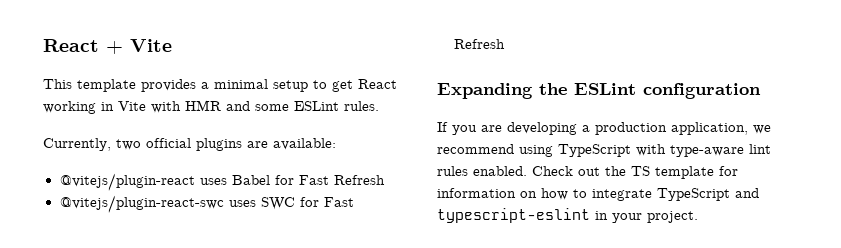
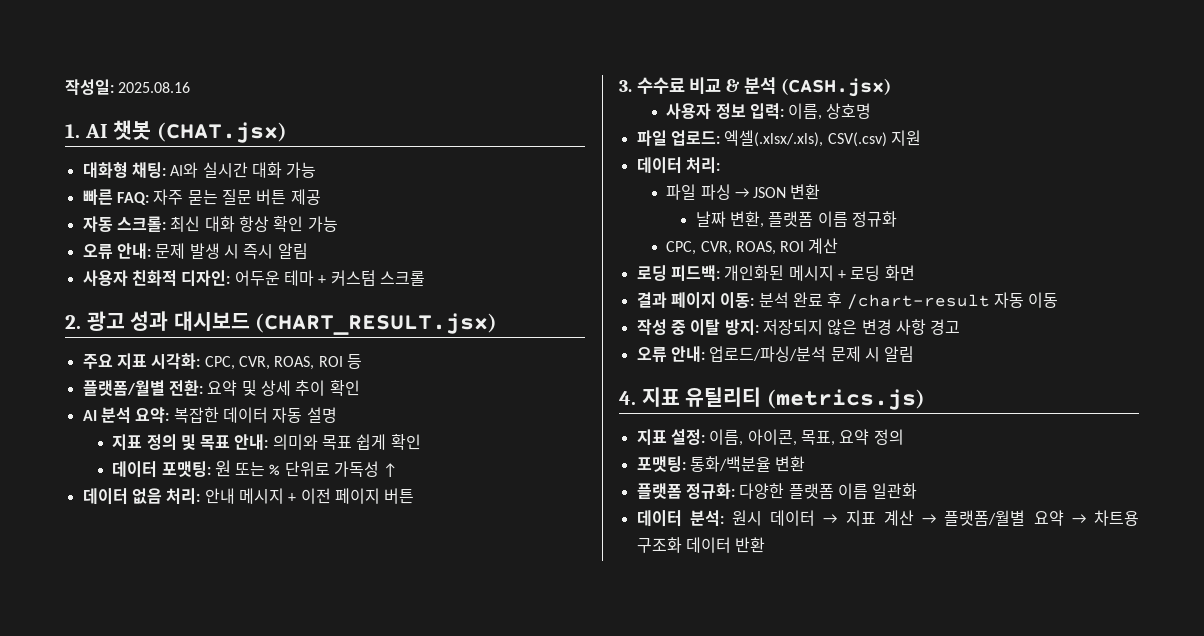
- React + Vite
- This template provides a minimal setup to get React working in Vite with HMR and some ESLint rules.
- Currently, two official plugins are available:
- @vitejs/plugin-react uses Babel for Fast Refresh
- @vitejs/plugin-react-swc uses SWC for Fast Refresh
- Expanding the ESLint configuration
- If you are developing a production application, we recommend using TypeScript with type-aware lint rules enabled. Check out the TS template for information on how to integrate TypeScript and typescript-eslint in your project.
+ 작성일: 2025.08.16
+ 1. AI 챗봇 (CHAT.jsx)
+ 대화형 채팅: AI와 실시간 대화 가능
+ 빠른 FAQ: 자주 묻는 질문 버튼 제공
+ 자동 스크롤: 최신 대화 항상 확인 가능
+ 오류 안내: 문제 발생 시 즉시 알림
+ 사용자 친화적 디자인: 어두운 테마 + 커스텀 스크롤
+ 2. 광고 성과 대시보드 (CHART_RESULT.jsx)
+ 주요 지표 시각화: CPC, CVR, ROAS, ROI 등
+ 플랫폼/월별 전환: 요약 및 상세 추이 확인
+ AI 분석 요약: 복잡한 데이터 자동 설명
+ 지표 정의 및 목표 안내: 의미와 목표 쉽게 확인
+ 데이터 포맷팅: 원 또는 % 단위로 가독성 ↑
+ 데이터 없음 처리: 안내 메시지 + 이전 페이지 버튼
+ 3. 수수료 비교 & 분석 (CASH.jsx)
+ 사용자 정보 입력: 이름, 상호명
+ 파일 업로드: 엑셀(.xlsx/.xls), CSV(.csv) 지원
+ 데이터 처리:
+ 파일 파싱 → JSON 변환
+ 날짜 변환, 플랫폼 이름 정규화
+ CPC, CVR, ROAS, ROI 계산
+ 로딩 피드백: 개인화된 메시지 + 로딩 화면
+ 결과 페이지 이동: 분석 완료 후 /chart-result 자동 이동
+ 작성 중 이탈 방지: 저장되지 않은 변경 사항 경고
+ 오류 안내: 업로드/파싱/분석 문제 시 알림
+ 4. 지표 유틸리티 (metrics.js)
+ 지표 설정: 이름, 아이콘, 목표, 요약 정의
+ 포맷팅: 통화/백분율 변환
+ 플랫폼 정규화: 다양한 플랫폼 이름 일관화
+ 데이터 분석: 원시 데이터 → 지표 계산 → 플랫폼/월별 요약 → 차트용 구조화 데이터 반환

